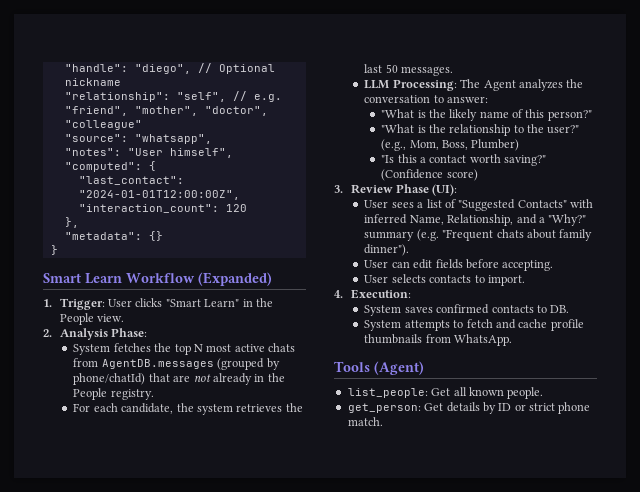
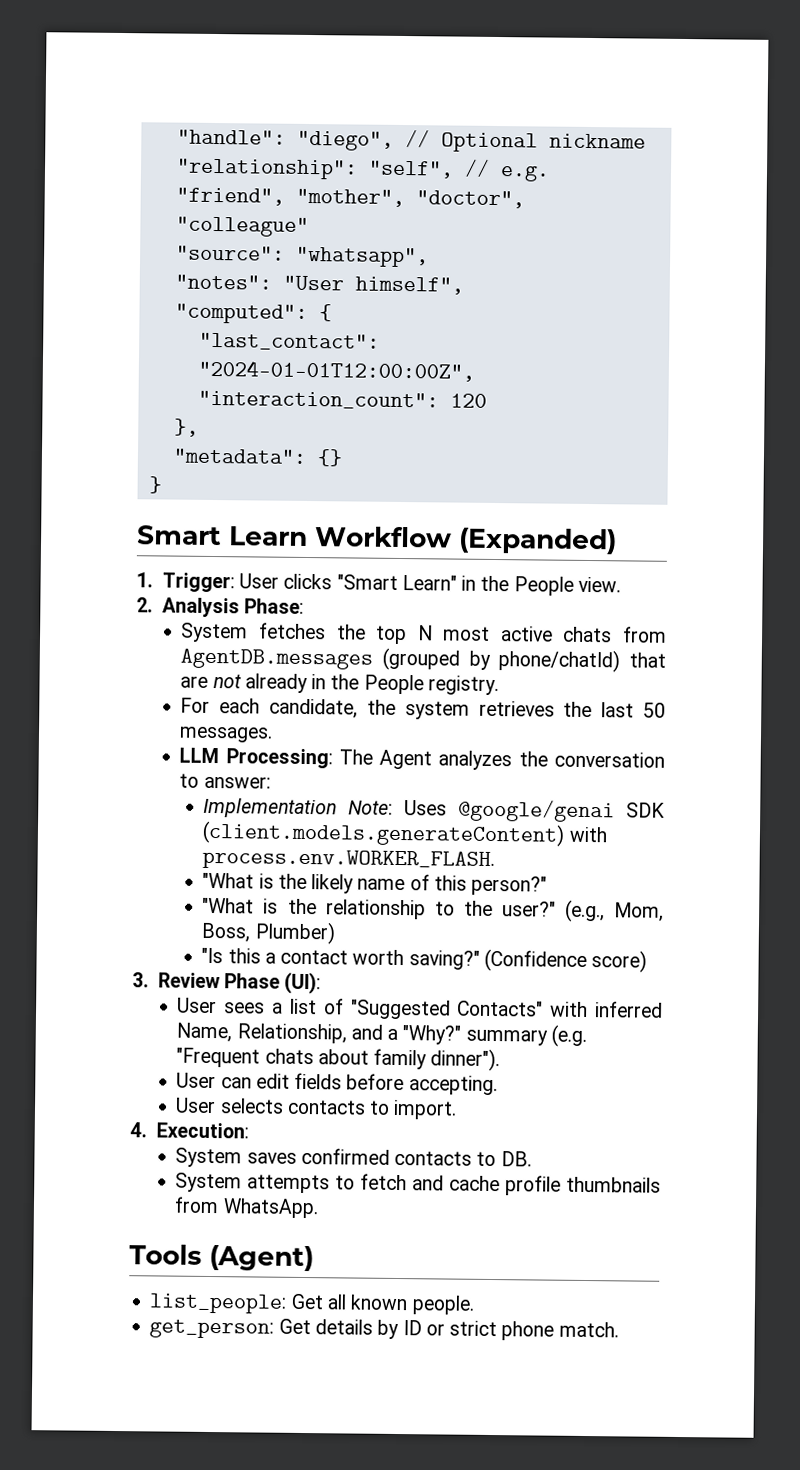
+ Implementation Note: Uses @google/genai SDK (client.models.generateContent) with process.env.WORKER_FLASH.

